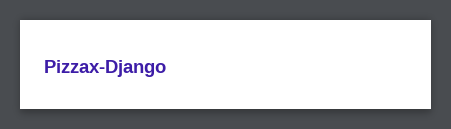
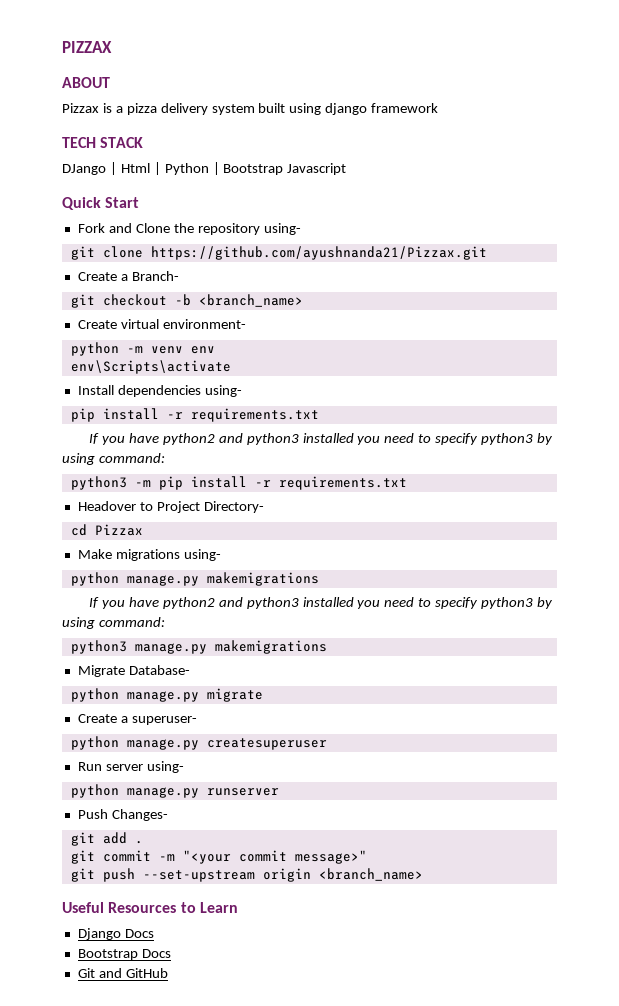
- Pizzax-Django
+ PIZZAX
+ ABOUT
+ Pizzax is a pizza delivery system built using django framework
+ TECH STACK
+ DJango | Html | Python | Bootstrap Javascript
+ Quick Start
+ Fork and Clone the repository using-
+ git clone https://github.com/ayushnanda21/Pizzax.git
+ Create a Branch-
+ git checkout -b <branch_name>
+ Create virtual environment-
+ python -m venv env
+ env\Scripts\activate
+ Install dependencies using-
+ pip install -r requirements.txt
+ If you have python2 and python3 installed you need to specify python3 by using command:
+ python3 -m pip install -r requirements.txt
+ Headover to Project Directory-
+ cd Pizzax
+ Make migrations using-
+ python manage.py makemigrations
+ If you have python2 and python3 installed you need to specify python3 by using command:
+ python3 manage.py makemigrations
+ Migrate Database-
+ python manage.py migrate
+ Create a superuser-
+ python manage.py createsuperuser
+ Run server using-
+ python manage.py runserver
+ Push Changes-
+ git add .
+ git commit -m "<your commit message>"
+ git push --set-upstream origin <branch_name>
+ Useful Resources to Learn
+ Django Docs
+ Bootstrap Docs
+ Git and GitHub

